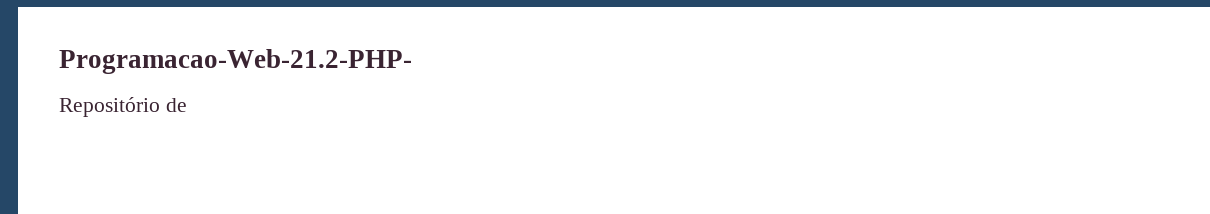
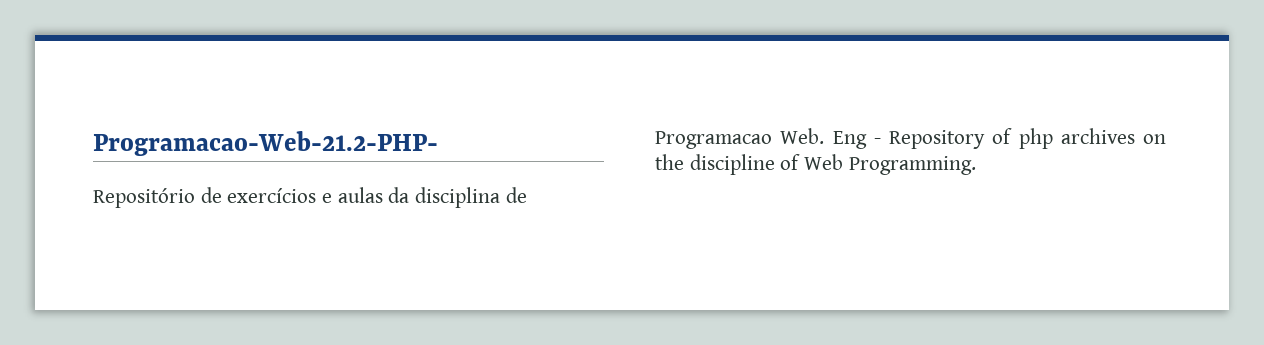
- Repositório de
+ Repositório de exercícios e aulas da disciplina de Programacao Web. Eng - Repository of php archives on the discipline of Web Programming.

